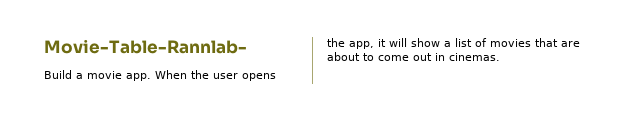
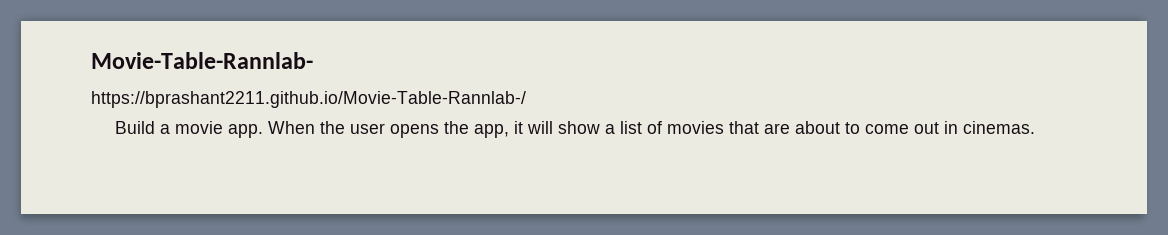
+ https://bprashant2211.github.io/Movie-Table-Rannlab-/

